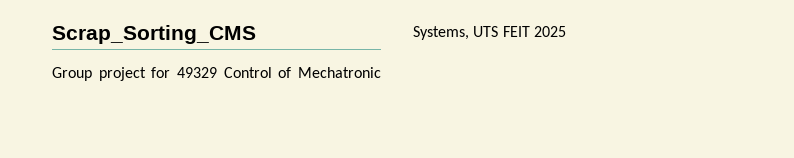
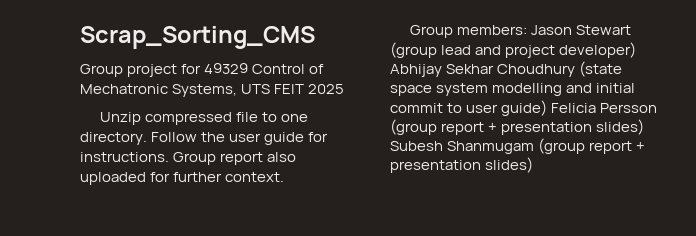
+ Unzip compressed file to one directory. Follow the user guide for instructions. Group report also uploaded for further context.
+ Group members: Jason Stewart (group lead and project developer) Abhijay Sekhar Choudhury (state space system modelling and initial commit to user guide) Felicia Persson (group report + presentation slides) Subesh Shanmugam (group report + presentation slides)

